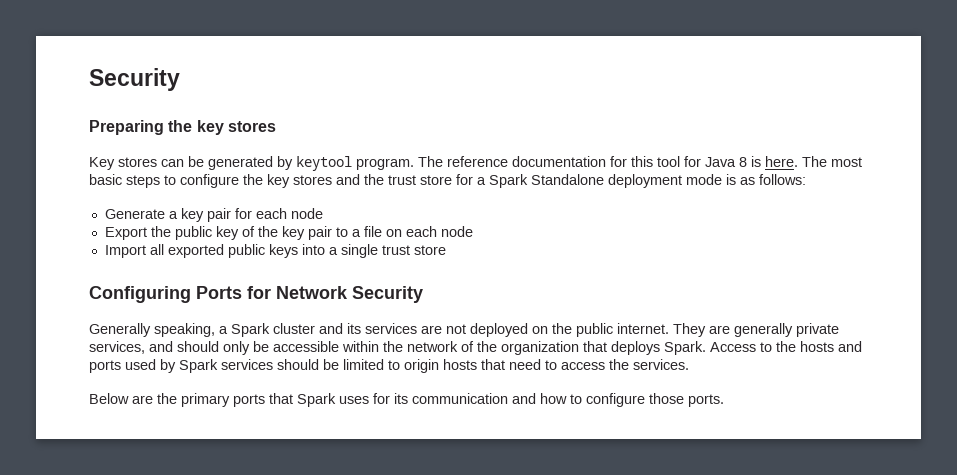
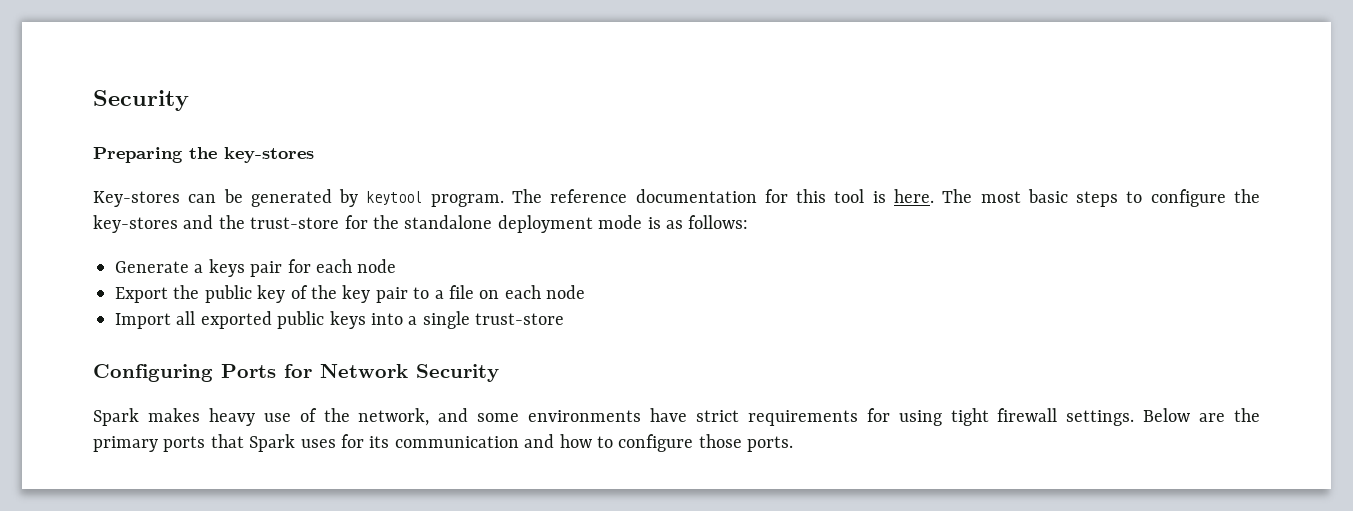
- Preparing the key stores
- Key stores can be generated by keytool program.
+ Preparing the key-stores
+ Key-stores can be generated by keytool program.
- The reference documentation for this tool for Java 8 is here.
+ The reference documentation for this tool is here.
- The most basic steps to configure the key stores and the trust store for a Spark Standalone deployment mode is as follows:
+ The most basic steps to configure the key-stores and the trust-store for the standalone deployment mode is as follows:
- Generate a key pair for each node
+ Generate a keys pair for each node
- Import all exported public keys into a single trust store
+ Import all exported public keys into a single trust-store
- Generally speaking, a Spark cluster and its services are not deployed on the public internet. They are generally private services, and should only be accessible within the network of the organization that deploys Spark. Access to the hosts and ports used by Spark services should be limited to origin hosts that need to access the services.
- Below are the primary ports that Spark uses for its communication and how to configure those ports.
+ Spark makes heavy use of the network, and some environments have strict requirements for using tight firewall settings. Below are the primary ports that Spark uses for its communication and how to configure those ports.

